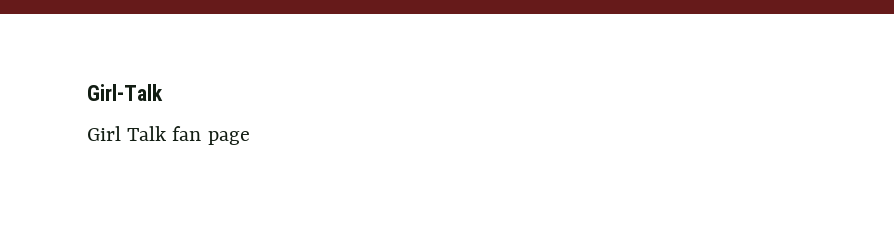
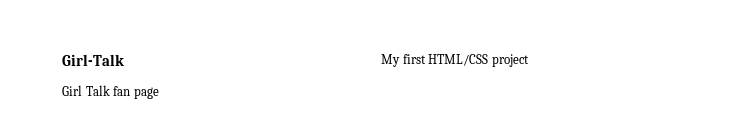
+ My first HTML/CSS project

